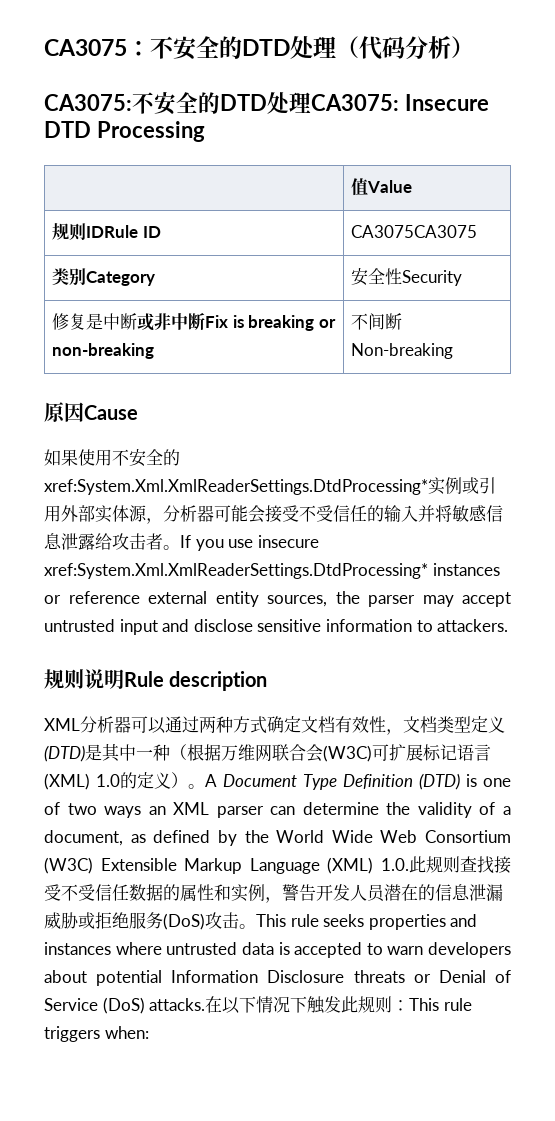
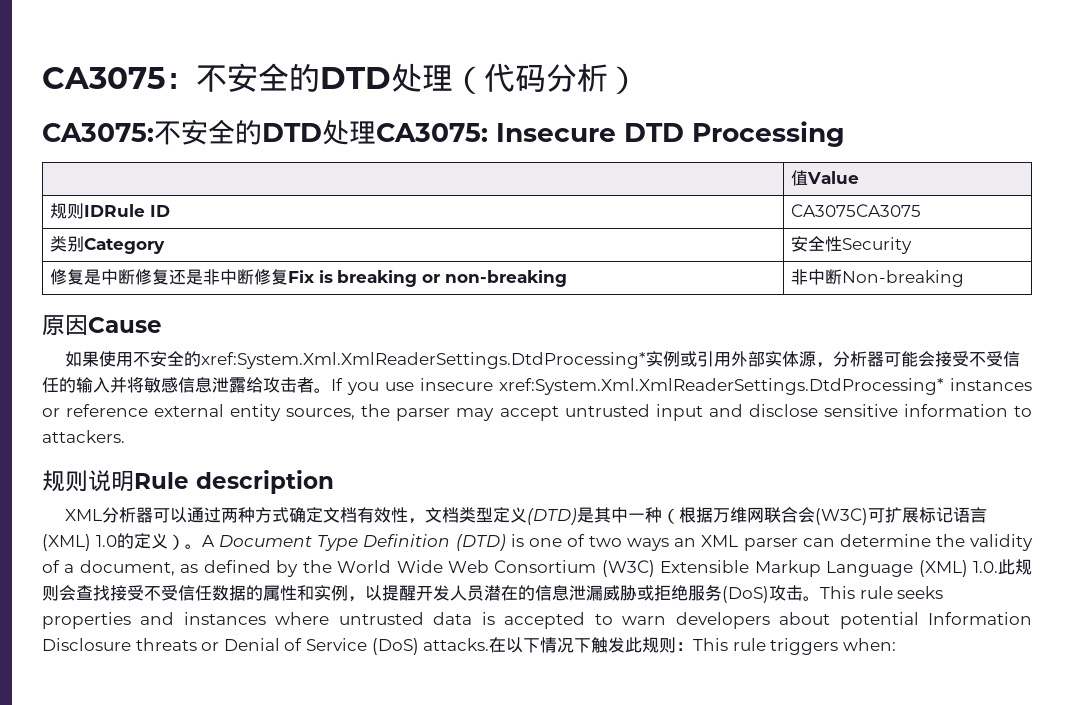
- 修复是中断或非中断Fix is breaking or non-breaking | 不间断Non-breaking
+ 修复是中断修复还是非中断修复Fix is breaking or non-breaking | 非中断Non-breaking
- A Document Type Definition (DTD) is one of two ways an XML parser can determine the validity of a document, as defined by the World Wide Web Consortium (W3C) Extensible Markup Language (XML) 1.0.此规则查找接受不受信任数据的属性和实例，警告开发人员潜在的信息泄漏威胁或拒绝服务(DoS)攻击。
+ A Document Type Definition (DTD) is one of two ways an XML parser can determine the validity of a document, as defined by the World Wide Web Consortium (W3C) Extensible Markup Language (XML) 1.0.此规则会查找接受不受信任数据的属性和实例，以提醒开发人员潜在的信息泄漏威胁或拒绝服务(DoS)攻击。

